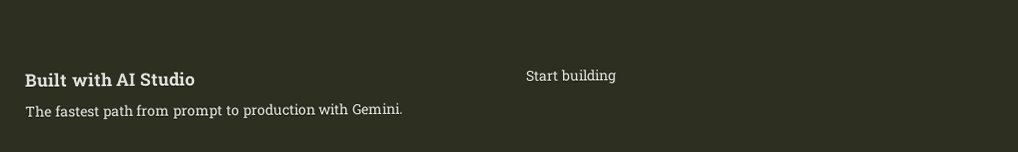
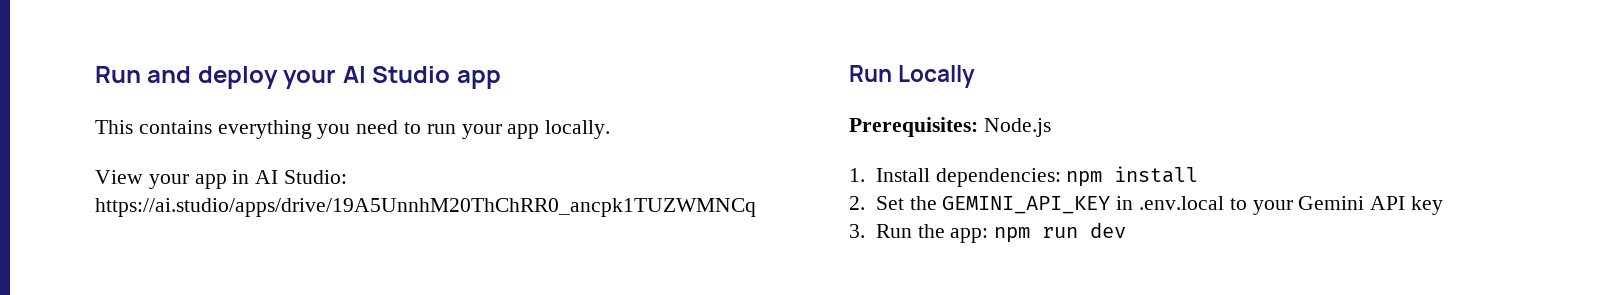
- Built with AI Studio
- The fastest path from prompt to production with Gemini.
- Start building
+ Run and deploy your AI Studio app
+ This contains everything you need to run your app locally.
+ View your app in AI Studio: https://ai.studio/apps/drive/19A5UnnhM20ThChRR0_ancpk1TUZWMNCq
+ Run Locally
+ Prerequisites: Node.js
+ 1. Install dependencies: npm install
+ 2. Set the GEMINI_API_KEY in .env.local to your Gemini API key
+ 3. Run the app: npm run dev

